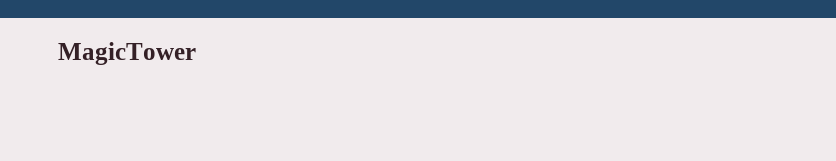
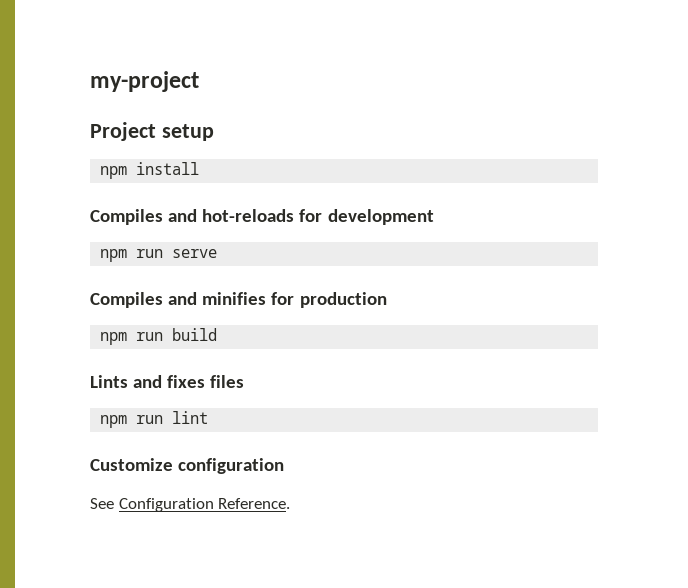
- MagicTower
+ my-project
+ Project setup
+ npm install
+ Compiles and hot-reloads for development
+ npm run serve
+ Compiles and minifies for production
+ npm run build
+ Lints and fixes files
+ npm run lint
+ Customize configuration
+ See Configuration Reference.

